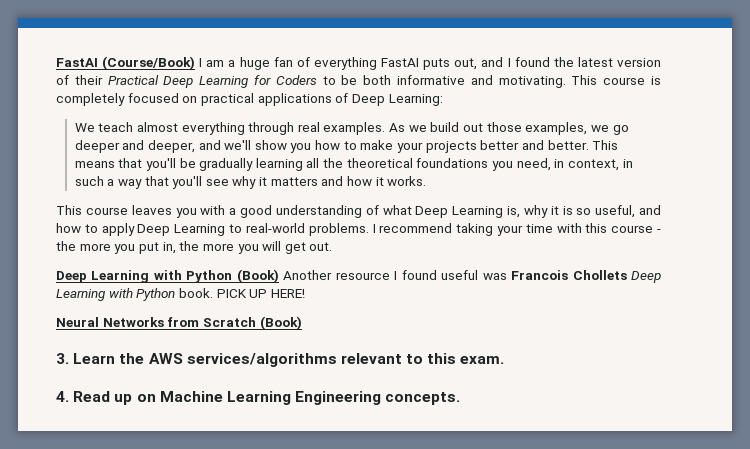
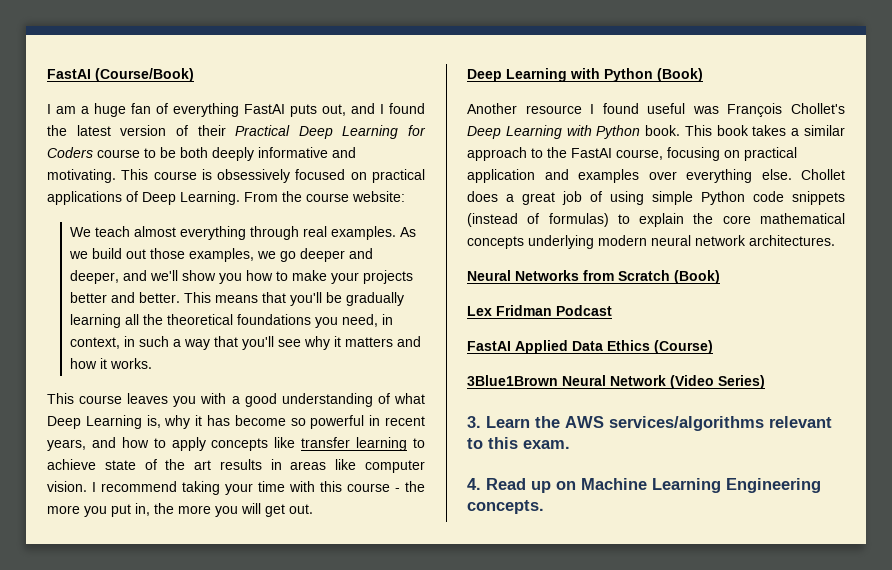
- FastAI (Course/Book) I am a huge fan of everything FastAI puts out, and I found the latest version of their Practical Deep Learning for Coders to be both informative and motivating.
+ FastAI (Course/Book)
+ I am a huge fan of everything FastAI puts out, and I found the latest version of their Practical Deep Learning for Coders course to be both deeply informative and motivating.
- This course is completely focused on practical applications of Deep Learning:
+ This course is obsessively focused on practical applications of Deep Learning. From the course website:
- This course leaves you with a good understanding of what Deep Learning is, why it is so useful, and how to apply Deep Learning to real-world problems.
+ This course leaves you with a good understanding of what Deep Learning is, why it has become so powerful in recent years, and how to apply concepts like transfer learning to achieve state of the art results in areas like computer vision.
- Deep Learning with Python (Book) Another resource I found useful was Francois Chollets Deep Learning with Python book.
+ Deep Learning with Python (Book)
+ Another resource I found useful was François Chollet's Deep Learning with Python book.
- PICK UP HERE!
+ This book takes a similar approach to the FastAI course, focusing on practical application and examples over everything else. Chollet does a great job of using simple Python code snippets (instead of formulas) to explain the core mathematical concepts underlying modern neural network architectures.
+ Lex Fridman Podcast
+ FastAI Applied Data Ethics (Course)
+ 3Blue1Brown Neural Network (Video Series)

